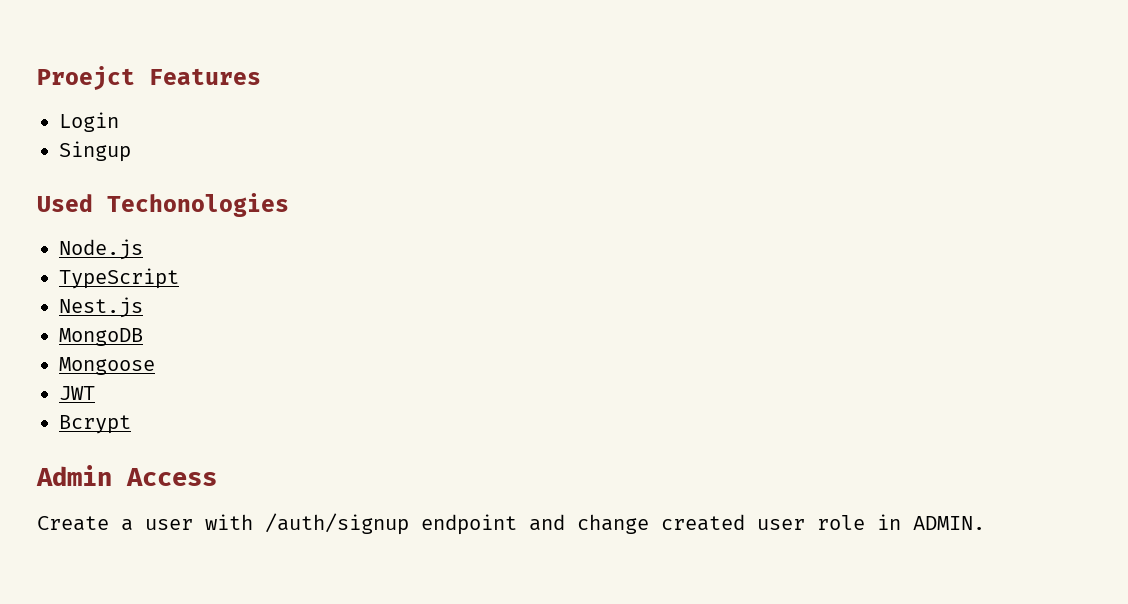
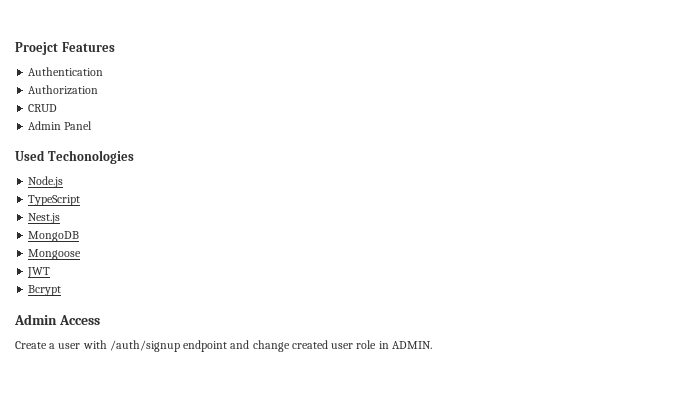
- Login
- Singup
+ Authentication
+ Authorization
+ CRUD
+ Admin Panel

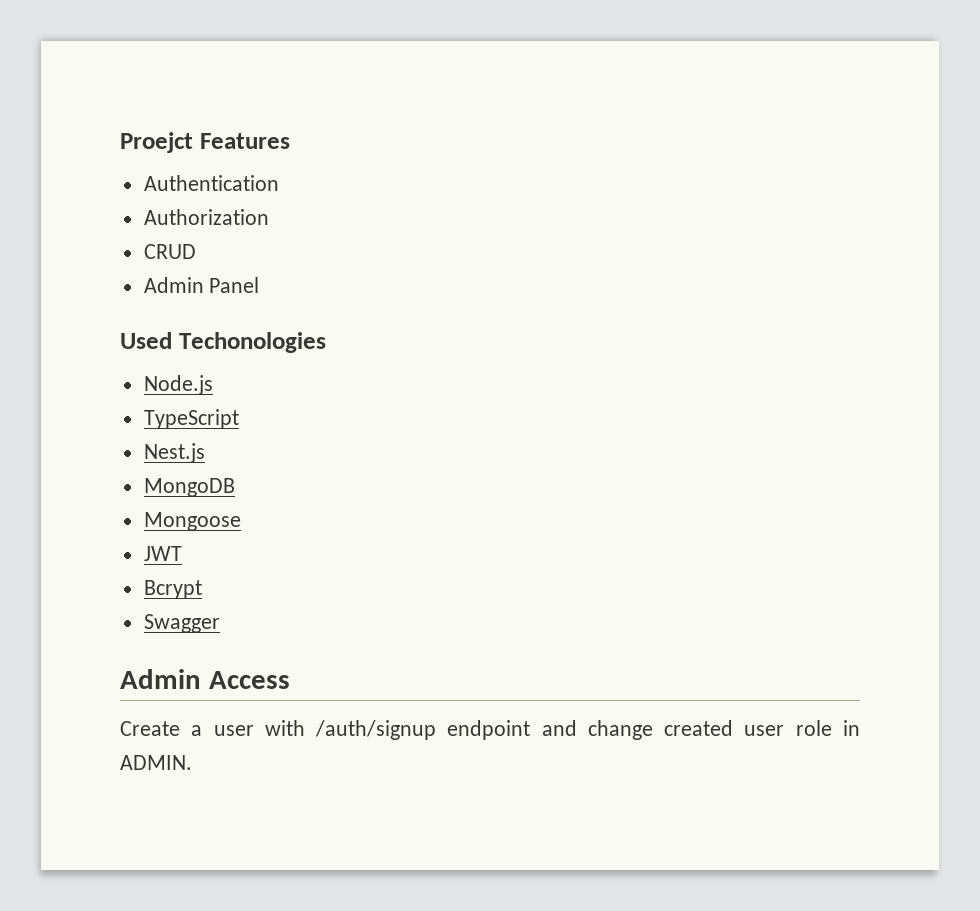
+ Swagger

